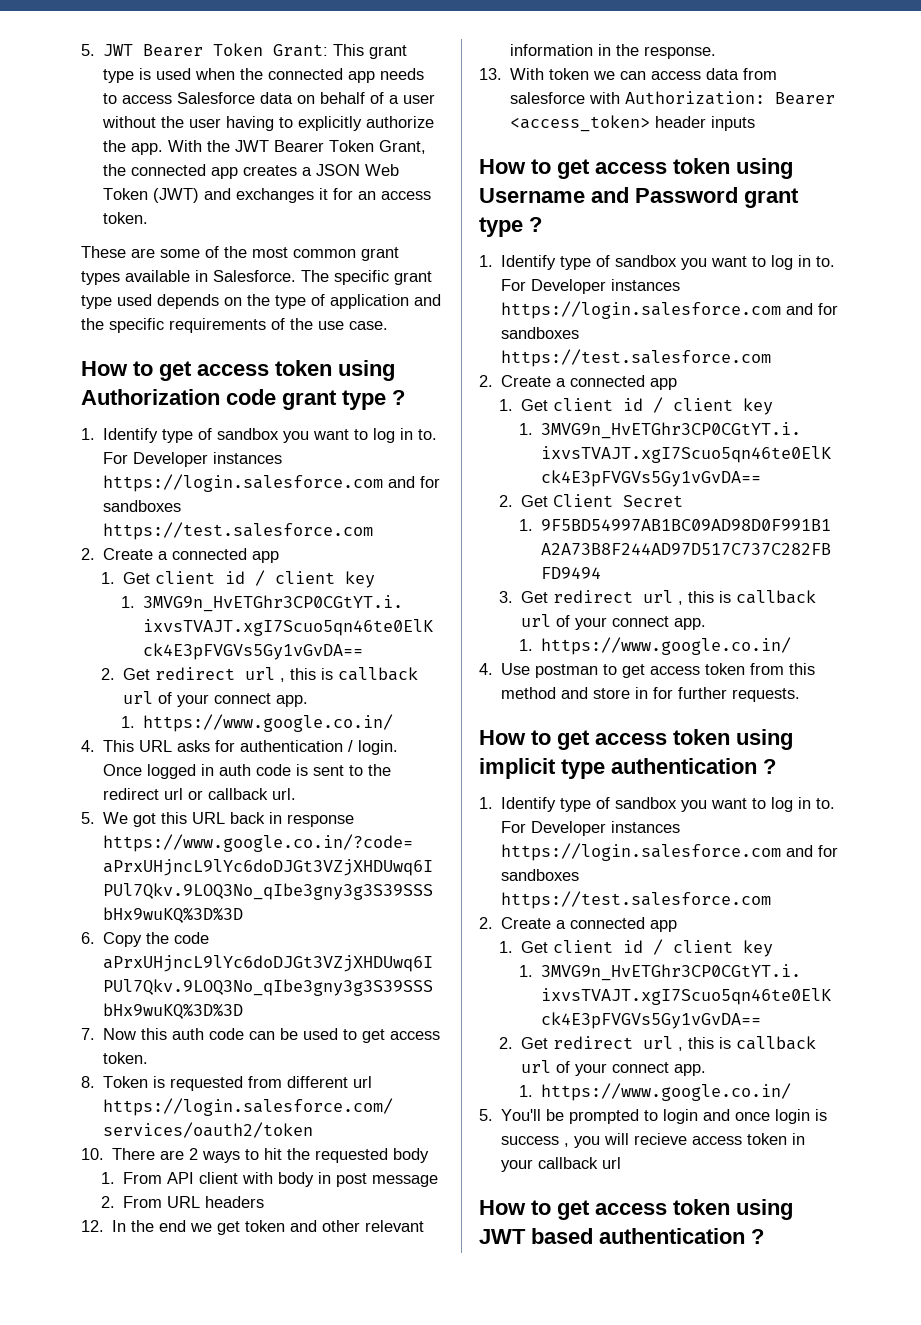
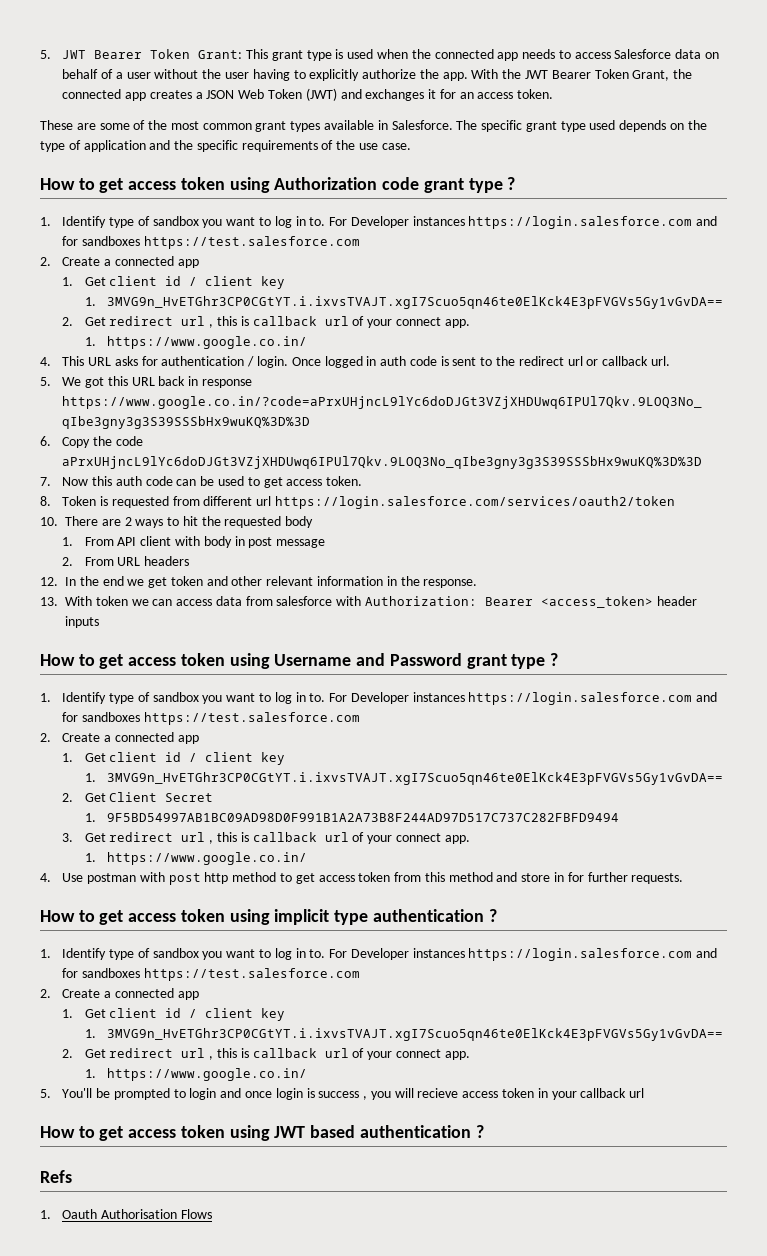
- 4. Use postman to get access token from this method and store in for further requests.
+ 4. Use postman with post http method to get access token from this method and store in for further requests.
+ Refs
+ 1. Oauth Authorisation Flows

